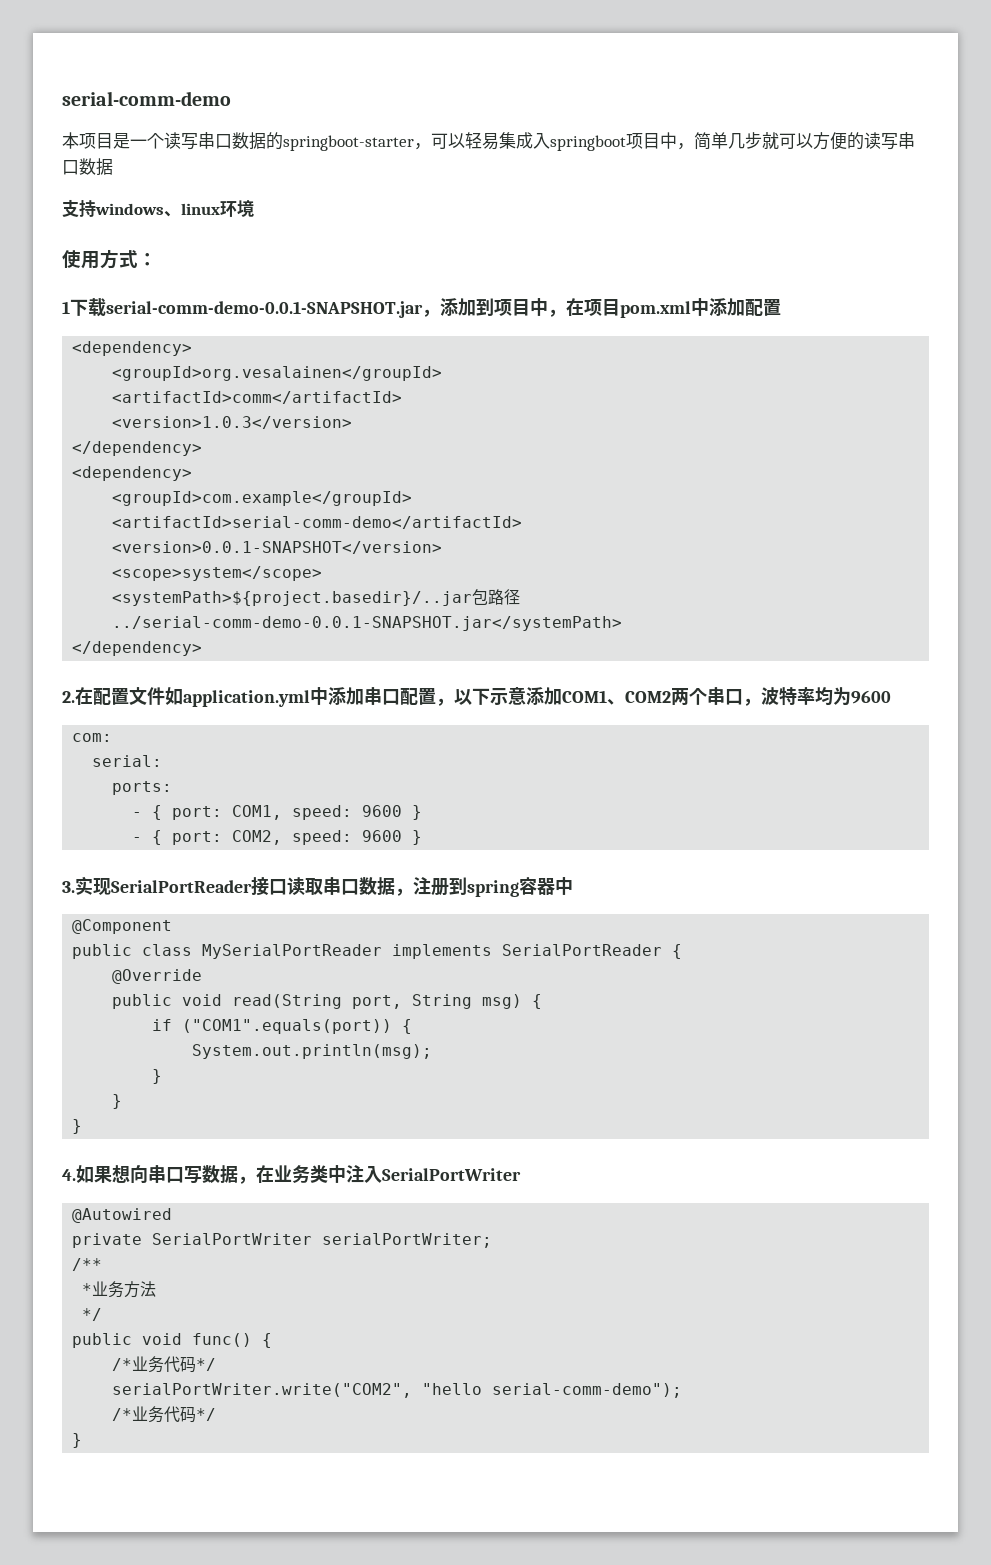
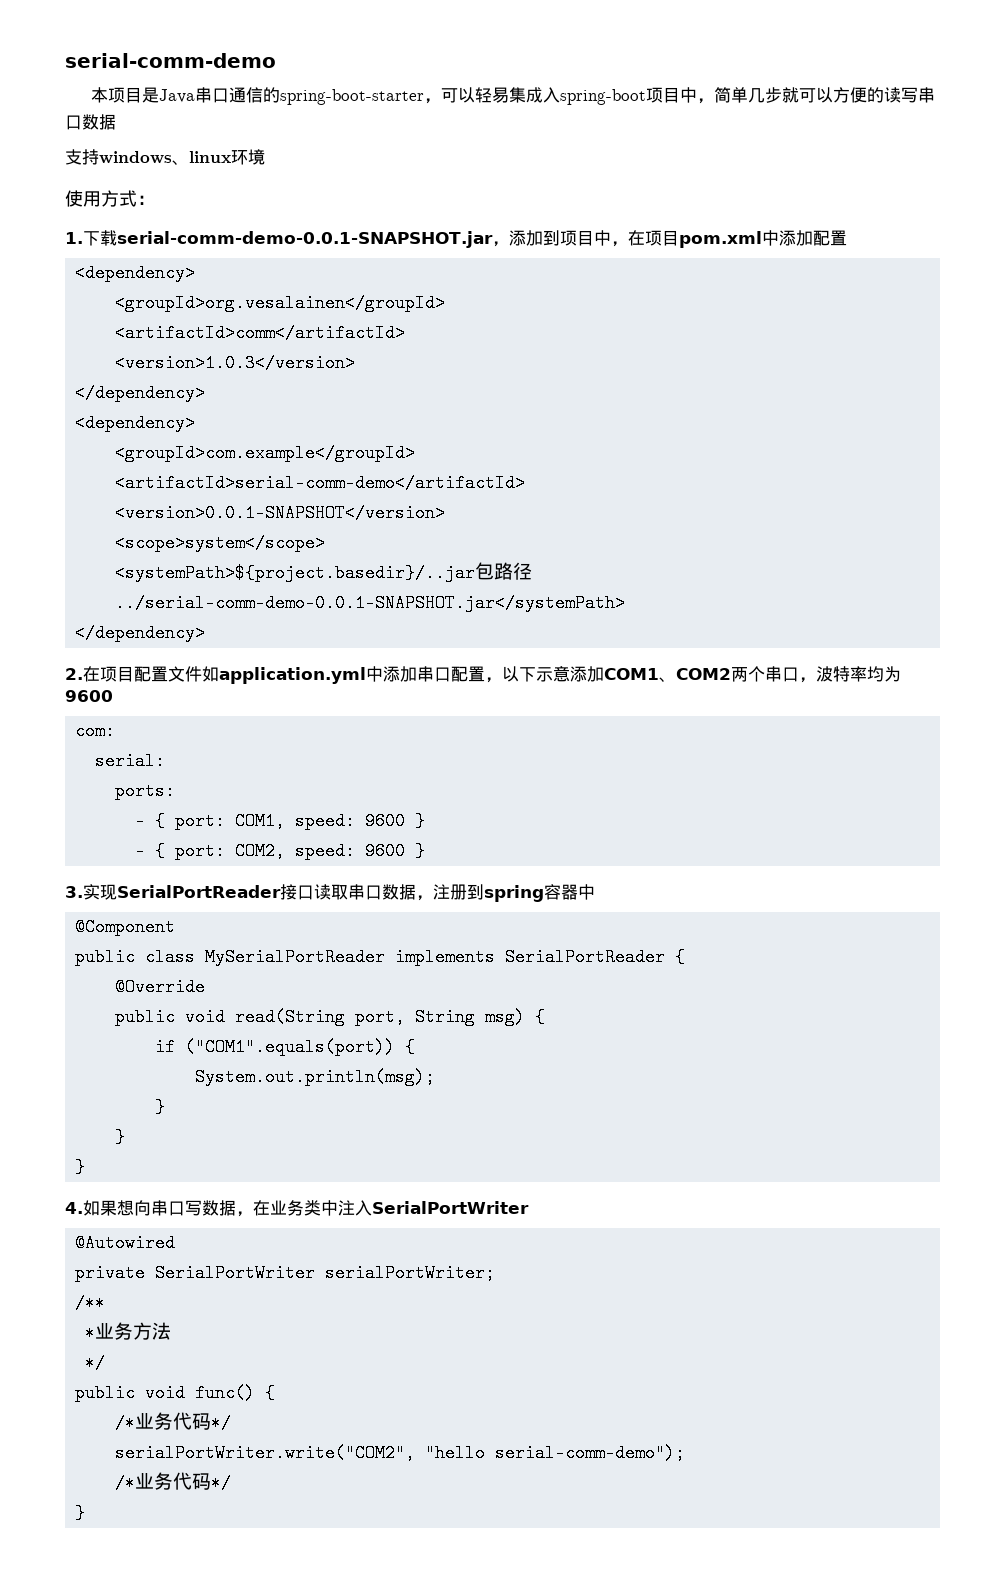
- 本项目是一个读写串口数据的springboot-starter，可以轻易集成入springboot项目中，简单几步就可以方便的读写串口数据
+ 本项目是Java串口通信的spring-boot-starter，可以轻易集成入spring-boot项目中，简单几步就可以方便的读写串口数据
- 1下载serial-comm-demo-0.0.1-SNAPSHOT.jar，添加到项目中，在项目pom.xml中添加配置
+ 1.下载serial-comm-demo-0.0.1-SNAPSHOT.jar，添加到项目中，在项目pom.xml中添加配置
- 2.在配置文件如application.yml中添加串口配置，以下示意添加COM1、COM2两个串口，波特率均为9600
+ 2.在项目配置文件如application.yml中添加串口配置，以下示意添加COM1、COM2两个串口，波特率均为9600

